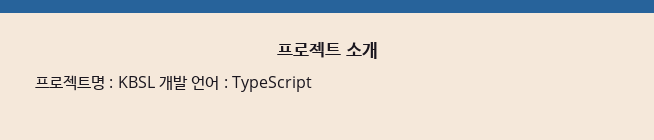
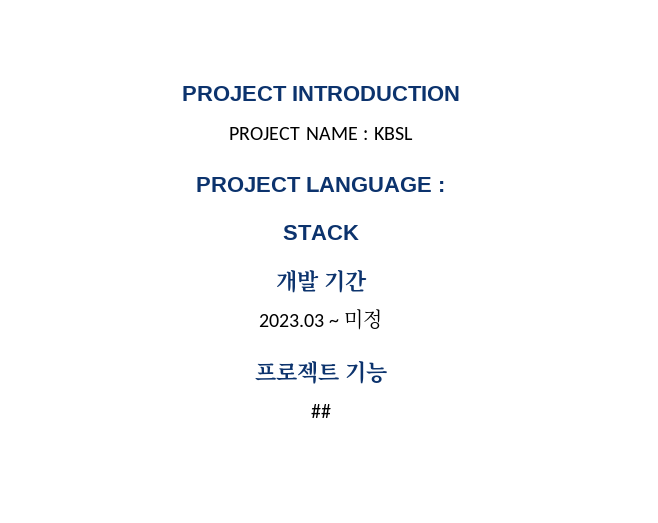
- 프로젝트 소개
- 프로젝트명 : KBSL 개발 언어 : TypeScript
+ PROJECT INTRODUCTION
+ PROJECT NAME : KBSL
+ PROJECT LANGUAGE :
+ STACK
+ 개발 기간
+ 2023.03 ~ 미정
+ 프로젝트 기능
+ ##

